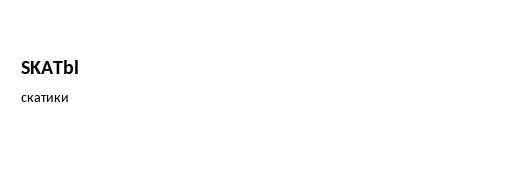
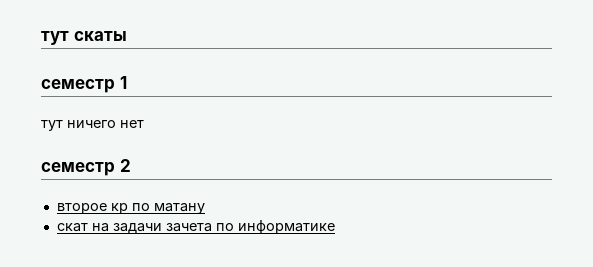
- SKATbl
- скатики
+ тут скаты
+ семестр 1
+ тут ничего нет
+ семестр 2
+ второе кр по матану
+ скат на задачи зачета по информатике

